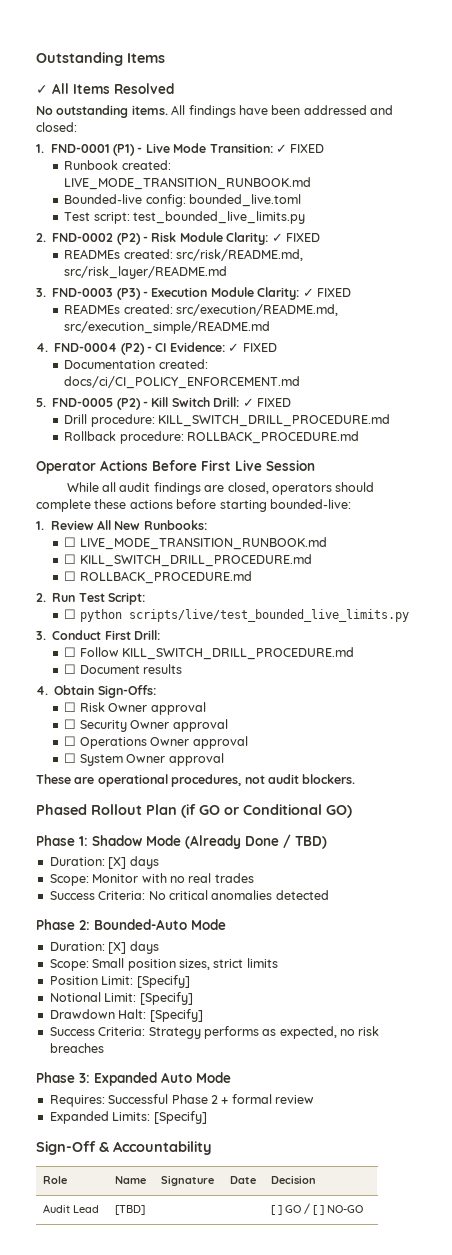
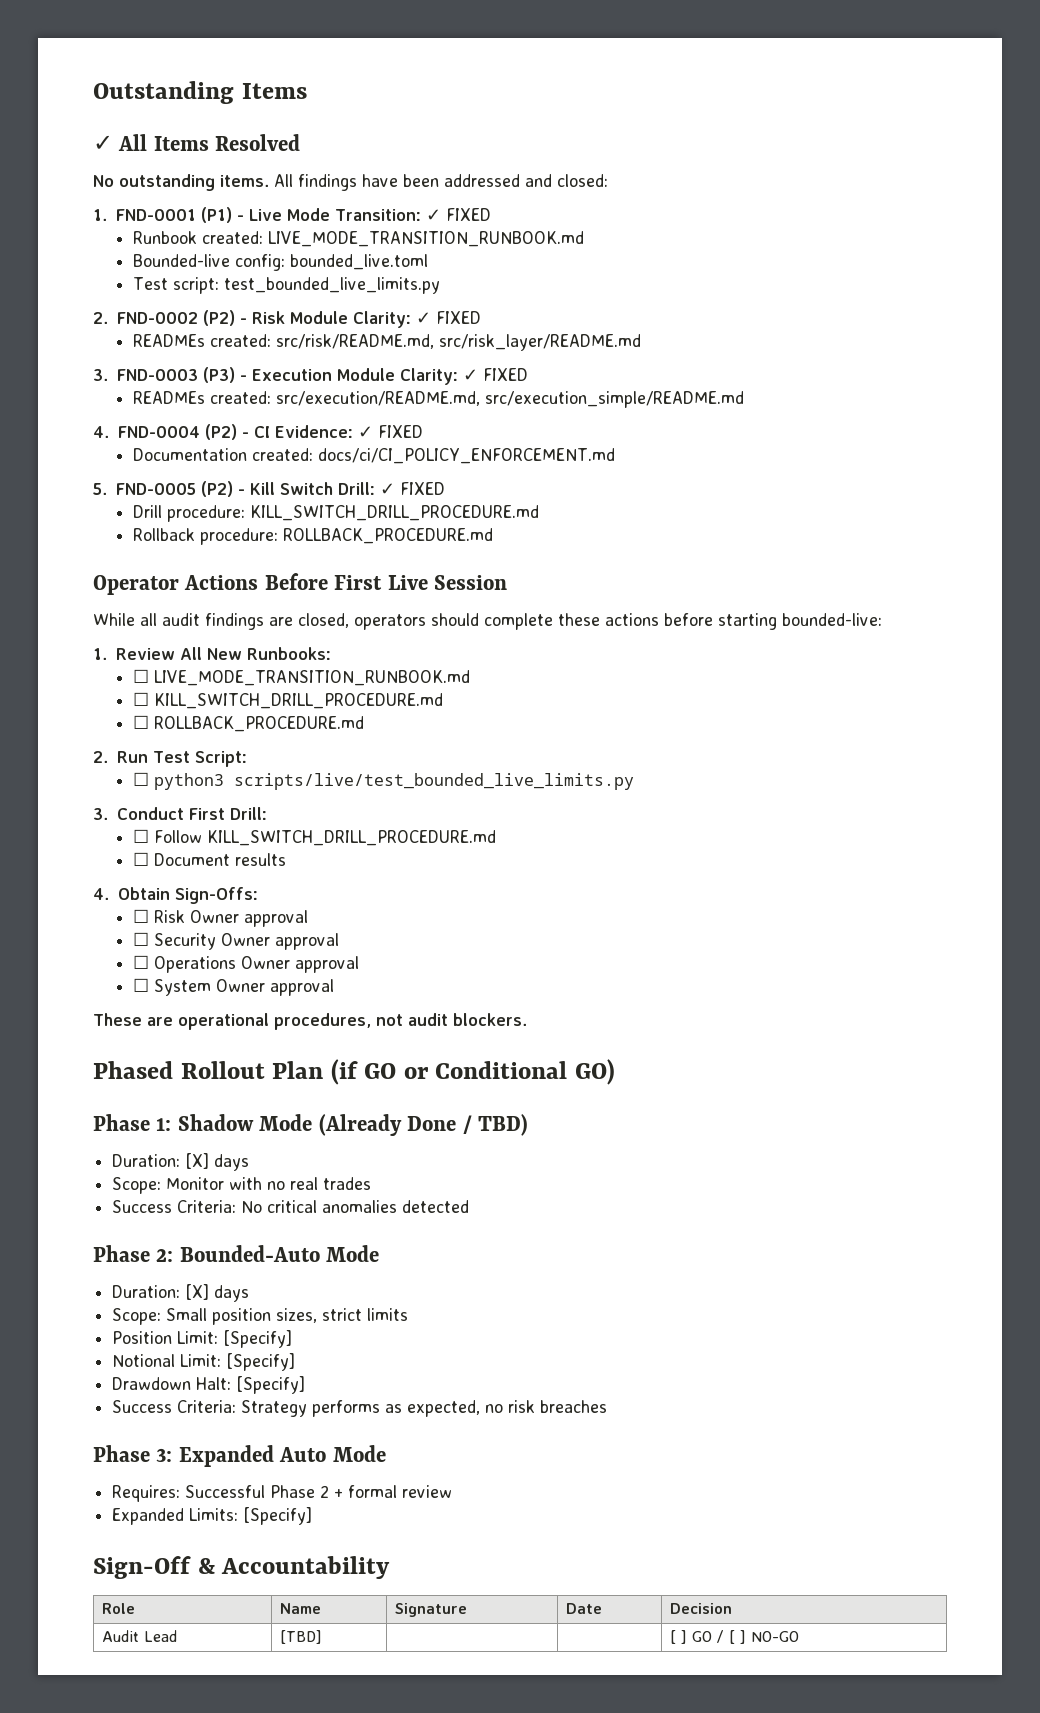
- ☐ python scripts/live/test_bounded_live_limits.py
+ ☐ python3 scripts/live/test_bounded_live_limits.py

